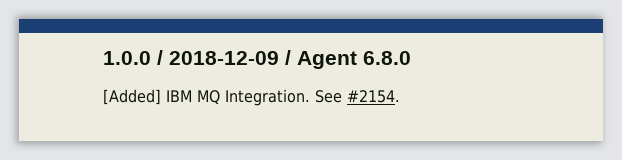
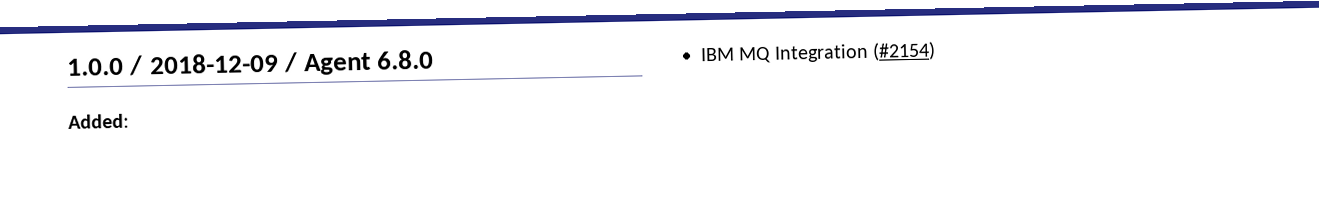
- [Added] IBM MQ Integration. See #2154.
+ Added:
+ IBM MQ Integration (#2154)

